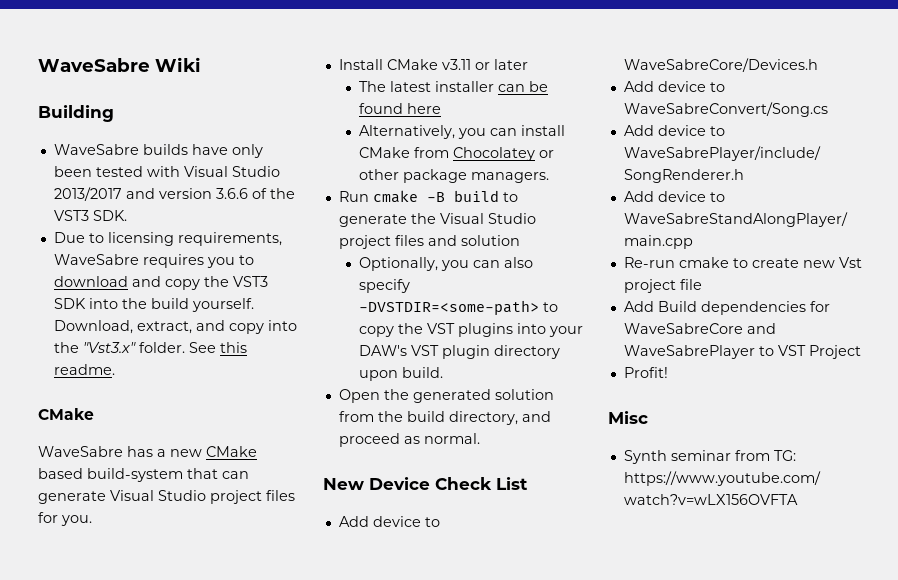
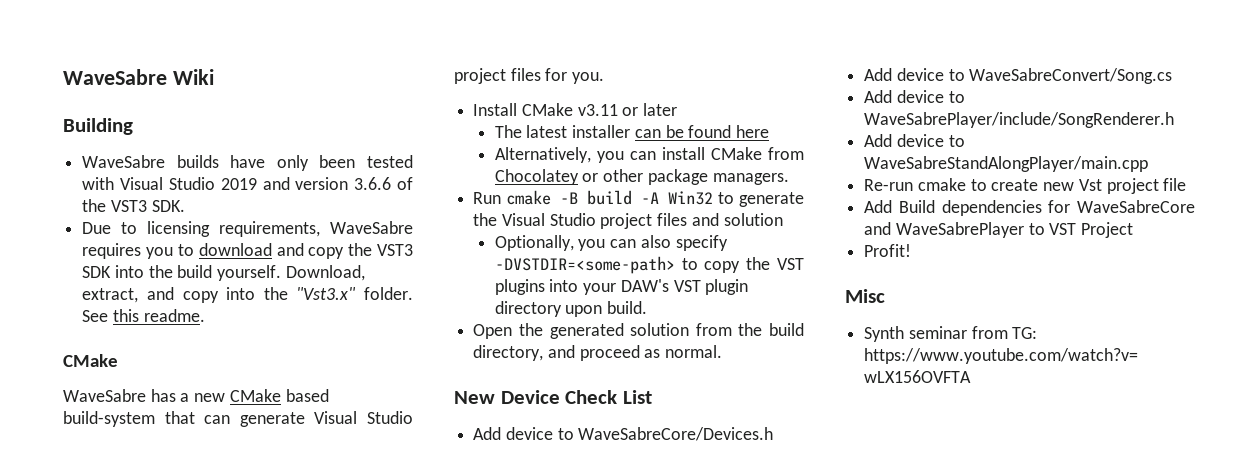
- WaveSabre builds have only been tested with Visual Studio 2013/2017 and version 3.6.6 of the VST3 SDK.
+ WaveSabre builds have only been tested with Visual Studio 2019 and version 3.6.6 of the VST3 SDK.
- Run cmake -B build to generate the Visual Studio project files and solution
+ Run cmake -B build -A Win32 to generate the Visual Studio project files and solution

